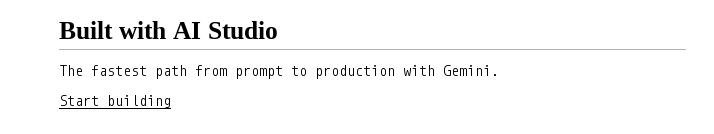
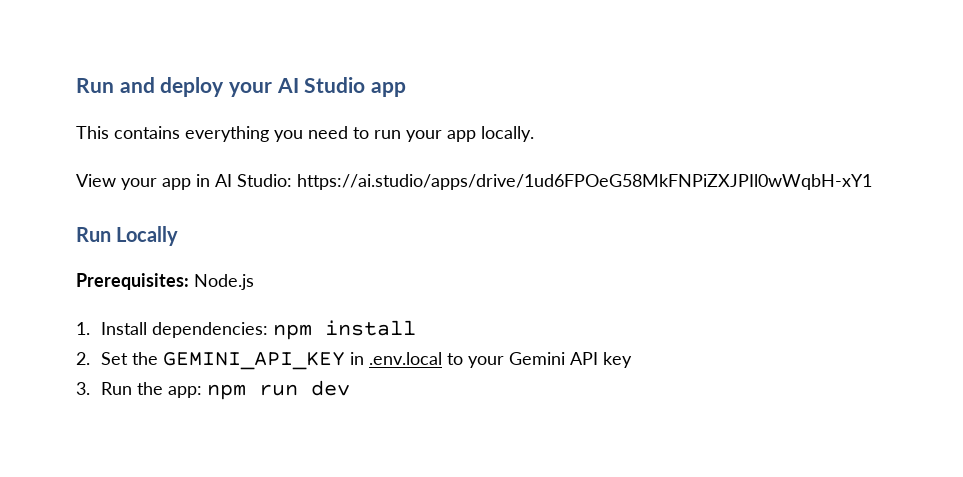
- Built with AI Studio
- The fastest path from prompt to production with Gemini.
- Start building
+ Run and deploy your AI Studio app
+ This contains everything you need to run your app locally.
+ View your app in AI Studio: https://ai.studio/apps/drive/1ud6FPOeG58MkFNPiZXJPIl0wWqbH-xY1
+ Run Locally
+ Prerequisites: Node.js
+ 1. Install dependencies: npm install
+ 2. Set the GEMINI_API_KEY in .env.local to your Gemini API key
+ 3. Run the app: npm run dev

